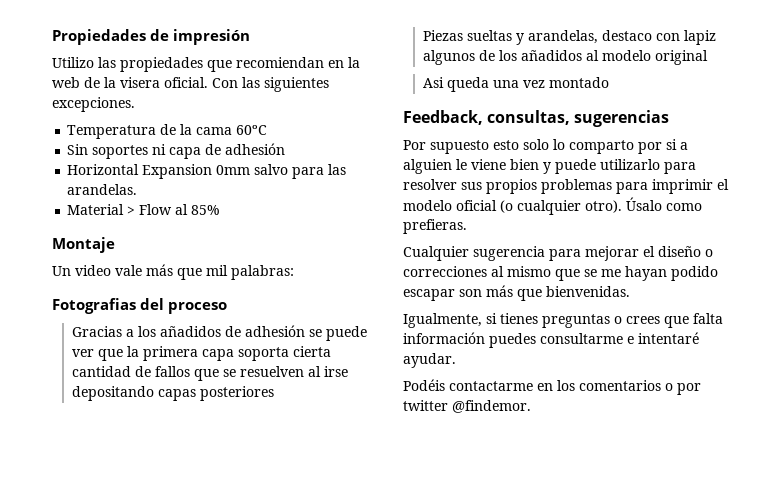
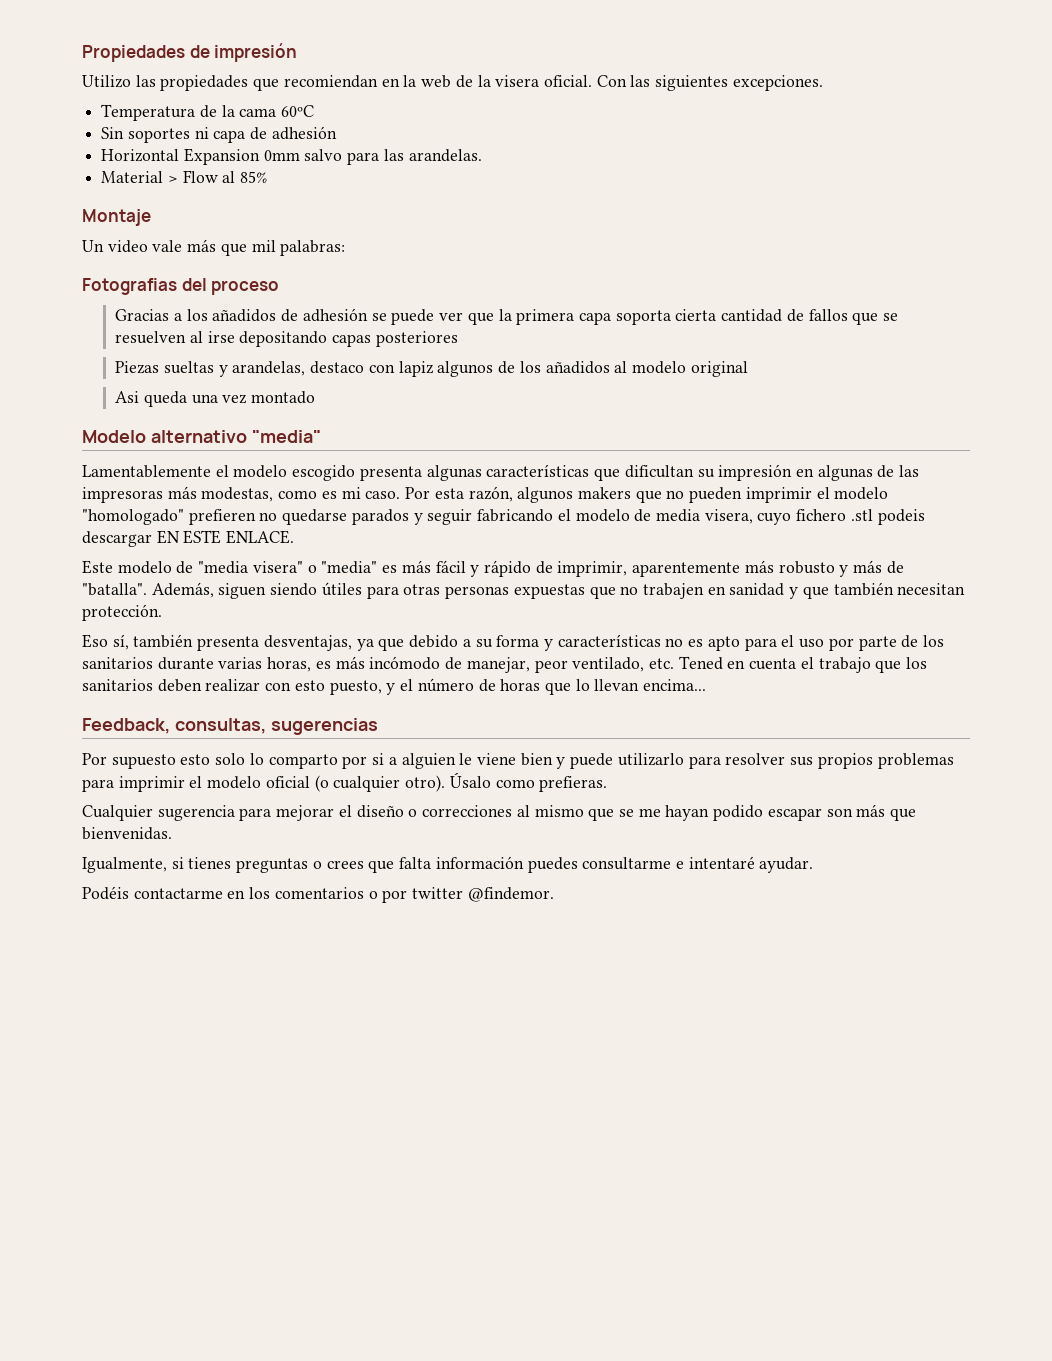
+ Modelo alternativo "media"
+ Lamentablemente el modelo escogido presenta algunas características que dificultan su impresión en algunas de las impresoras más modestas, como es mi caso. Por esta razón, algunos makers que no pueden imprimir el modelo "homologado" prefieren no quedarse parados y seguir fabricando el modelo de media visera, cuyo fichero .stl podeis descargar EN ESTE ENLACE.
+ Este modelo de "media visera" o "media" es más fácil y rápido de imprimir, aparentemente más robusto y más de "batalla". Además, siguen siendo útiles para otras personas expuestas que no trabajen en sanidad y que también necesitan protección.
+ Eso sí, también presenta desventajas, ya que debido a su forma y características no es apto para el uso por parte de los sanitarios durante varias horas, es más incómodo de manejar, peor ventilado, etc. Tened en cuenta el trabajo que los sanitarios deben realizar con esto puesto, y el número de horas que lo llevan encima...

